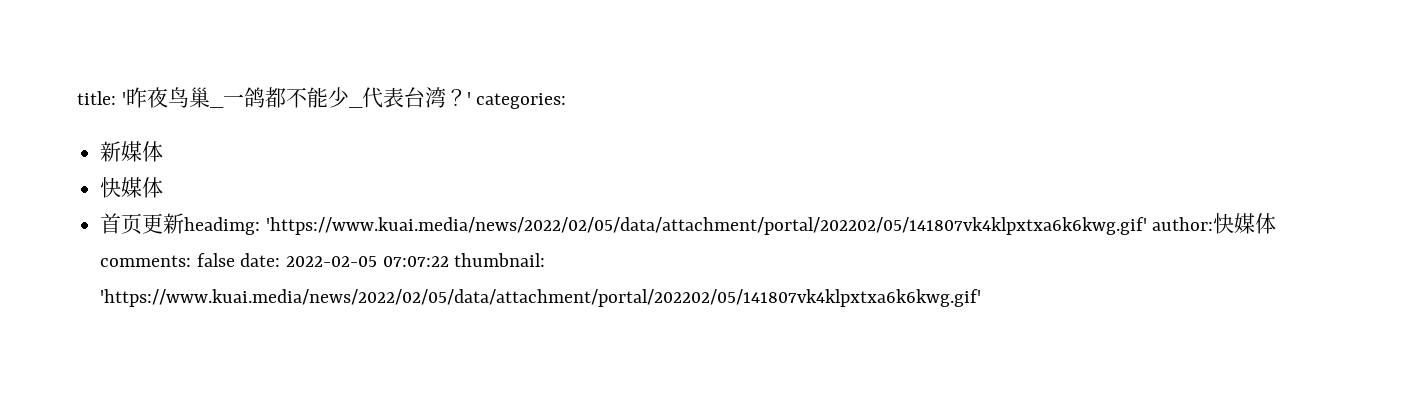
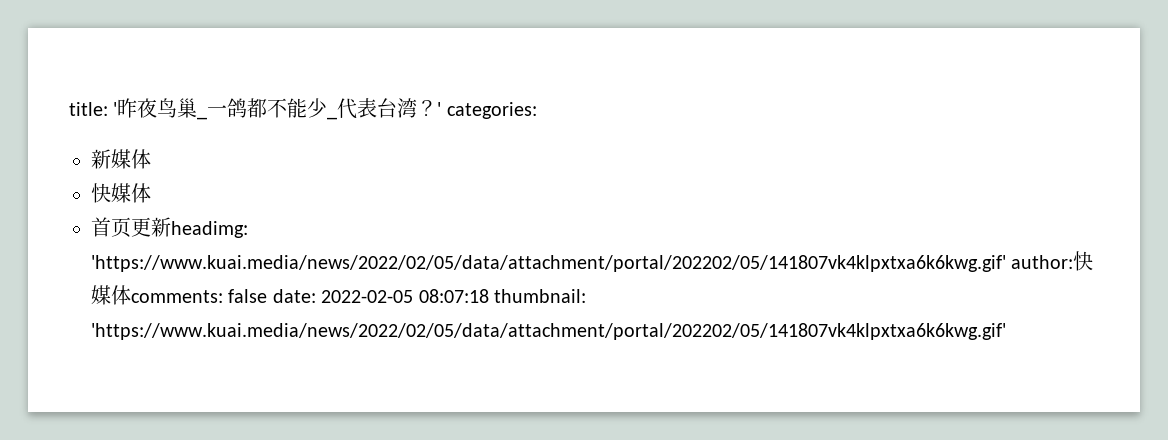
- 首页更新headimg: 'https://www.kuai.media/news/2022/02/05/data/attachment/portal/202202/05/141807vk4klpxtxa6k6kwg.gif' author:快媒体comments: false date: 2022-02-05 07:07:22 thumbnail: 'https://www.kuai.media/news/2022/02/05/data/attachment/portal/202202/05/141807vk4klpxtxa6k6kwg.gif'
+ 首页更新headimg: 'https://www.kuai.media/news/2022/02/05/data/attachment/portal/202202/05/141807vk4klpxtxa6k6kwg.gif' author:快媒体comments: false date: 2022-02-05 08:07:18 thumbnail: 'https://www.kuai.media/news/2022/02/05/data/attachment/portal/202202/05/141807vk4klpxtxa6k6kwg.gif'

